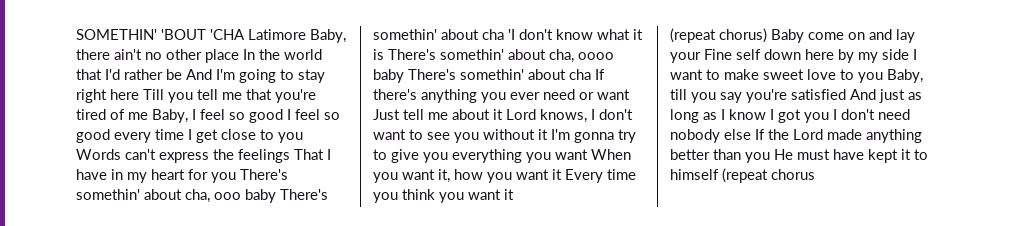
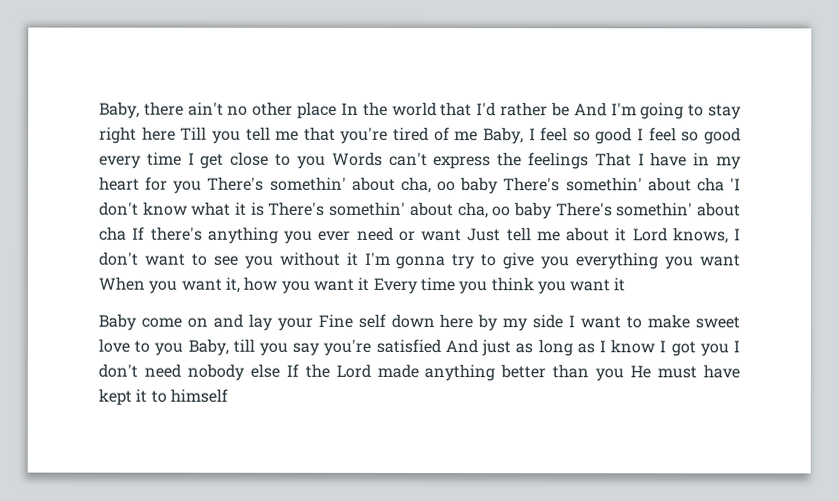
- SOMETHIN' 'BOUT 'CHA Latimore Baby, there ain't no other place In the world that I'd rather be And I'm going to stay right here Till you tell me that you're tired of me Baby, I feel so good I feel so good every time I get close to you Words can't express the feelings That I have in my heart for you There's somethin' about cha, ooo baby There's somethin' about cha 'I don't know what it is There's somethin' about cha, oooo baby There's somethin' about cha If there's anything you ever need or want Just tell me about it Lord knows, I don't want to see you without it I'm gonna try to give you everything you want When you want it, how you want it Every time you think you want it
+ Baby, there ain't no other place In the world that I'd rather be And I'm going to stay right here Till you tell me that you're tired of me Baby, I feel so good I feel so good every time I get close to you Words can't express the feelings That I have in my heart for you There's somethin' about cha, oo baby There's somethin' about cha 'I don't know what it is There's somethin' about cha, oo baby There's somethin' about cha If there's anything you ever need or want Just tell me about it Lord knows, I don't want to see you without it I'm gonna try to give you everything you want When you want it, how you want it Every time you think you want it
- (repeat chorus) Baby come on and lay your Fine self down here by my side I want to make sweet love to you Baby, till you say you're satisfied And just as long as I know I got you I don't need nobody else If the Lord made anything better than you He must have kept it to himself (repeat chorus
+ Baby come on and lay your Fine self down here by my side I want to make sweet love to you Baby, till you say you're satisfied And just as long as I know I got you I don't need nobody else If the Lord made anything better than you He must have kept it to himself

